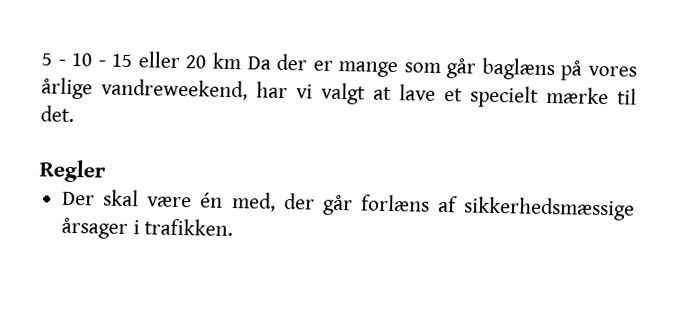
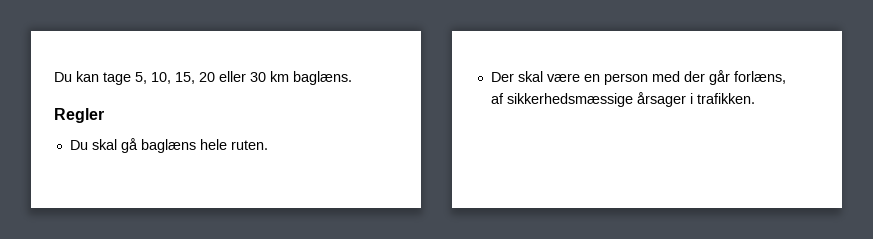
- 5 - 10 - 15 eller 20 km Da der er mange som går baglæns på vores årlige vandreweekend, har vi valgt at lave et specielt mærke til det.
+ Du kan tage 5, 10, 15, 20 eller 30 km baglæns.
  Regler
+ Du skal gå baglæns hele ruten.
- Der skal være én med, der går forlæns af sikkerhedsmæssige årsager i trafikken.
+ Der skal være en person med der går forlæns, af sikkerhedsmæssige årsager i trafikken.

